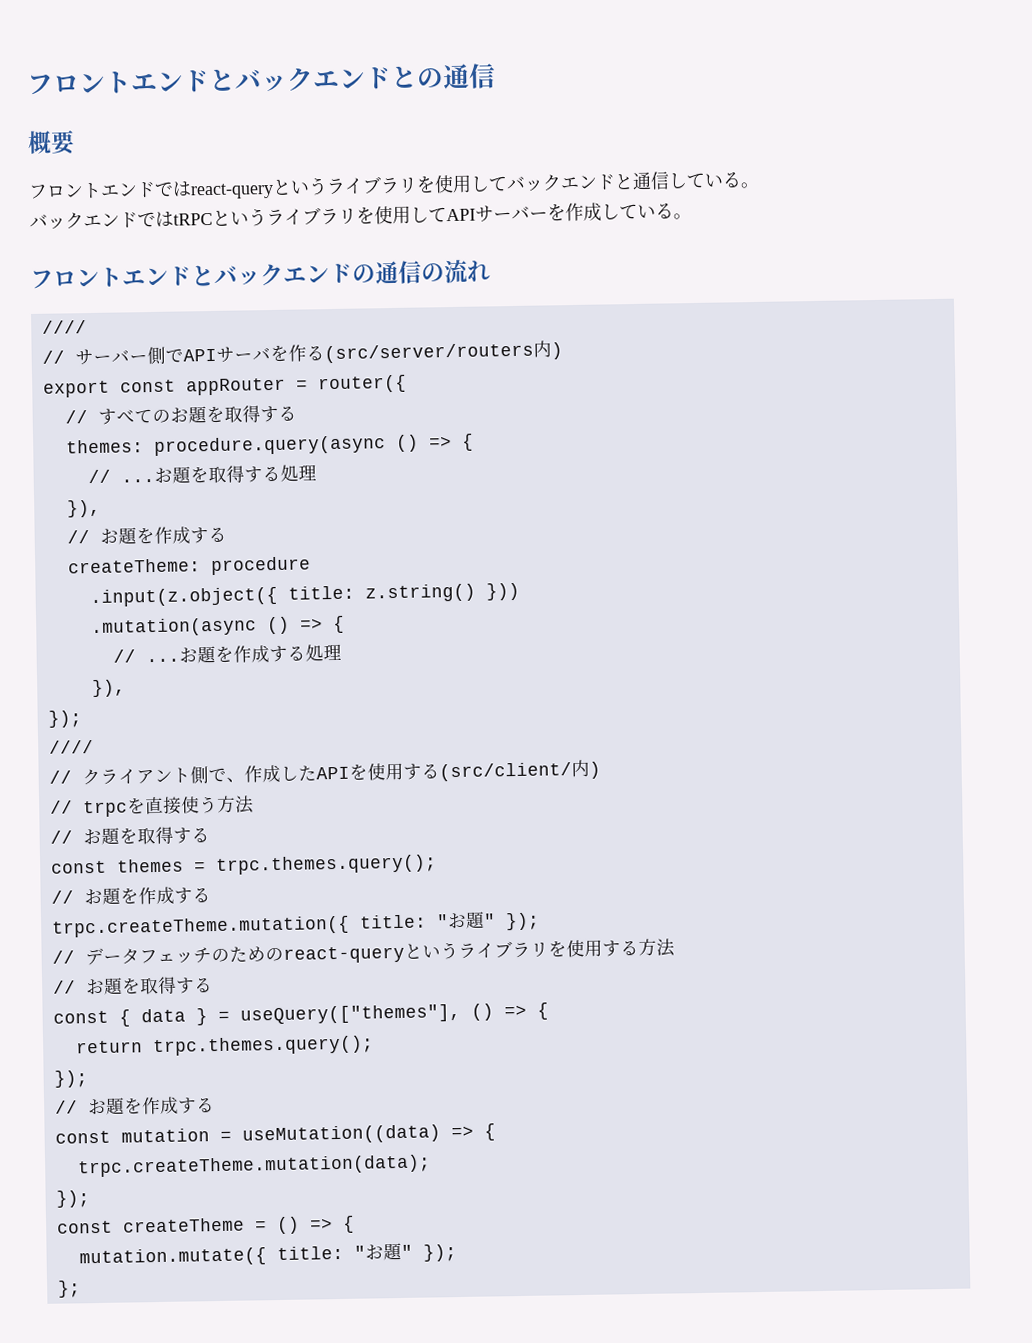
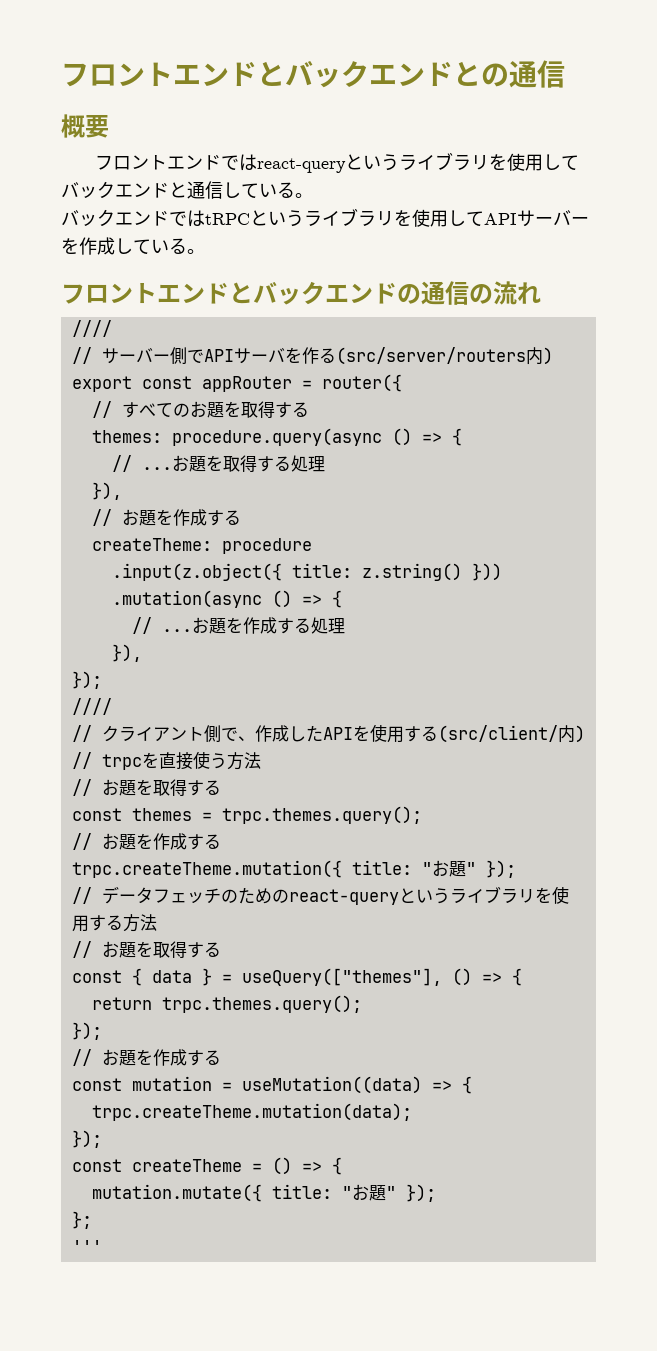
+ '''

